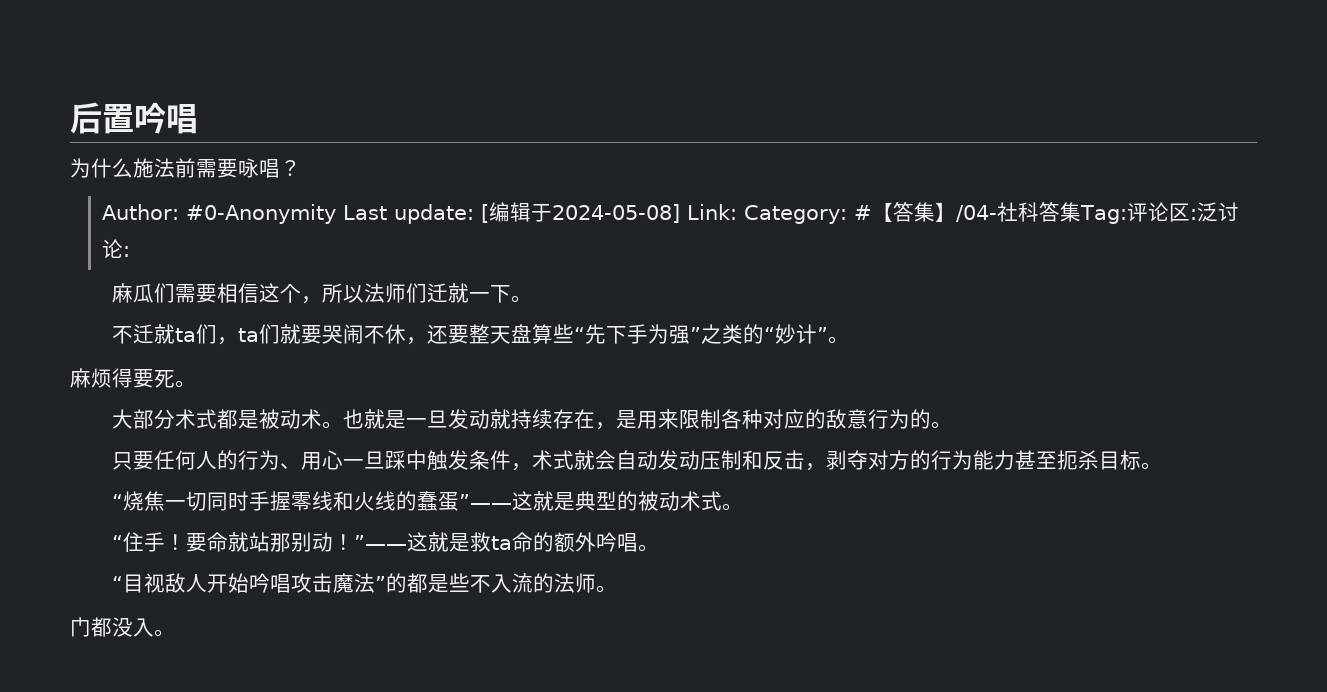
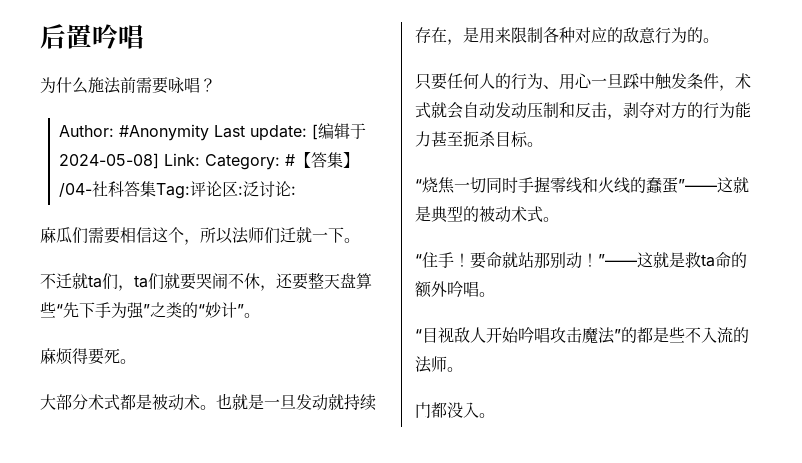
- Author: #0-Anonymity Last update: [编辑于2024-05-08] Link: Category: #【答集】/04-社科答集Tag:评论区:泛讨论:
+ Author: #Anonymity Last update: [编辑于2024-05-08] Link: Category: #【答集】/04-社科答集Tag:评论区:泛讨论:

